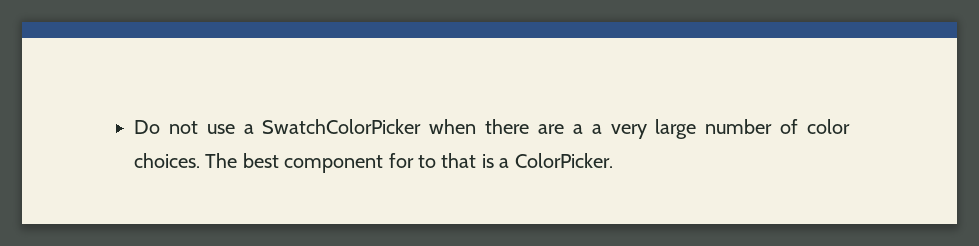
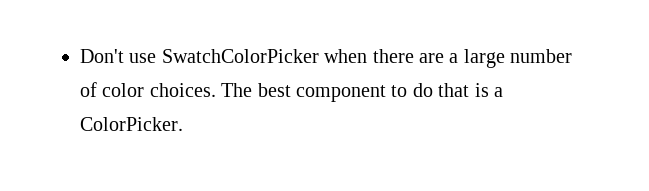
- Do not use a SwatchColorPicker when there are a a very large number of color choices.
+ Don't use SwatchColorPicker when there are a large number of color choices.
- The best component for to that is a ColorPicker.
+ The best component to do that is a ColorPicker.

